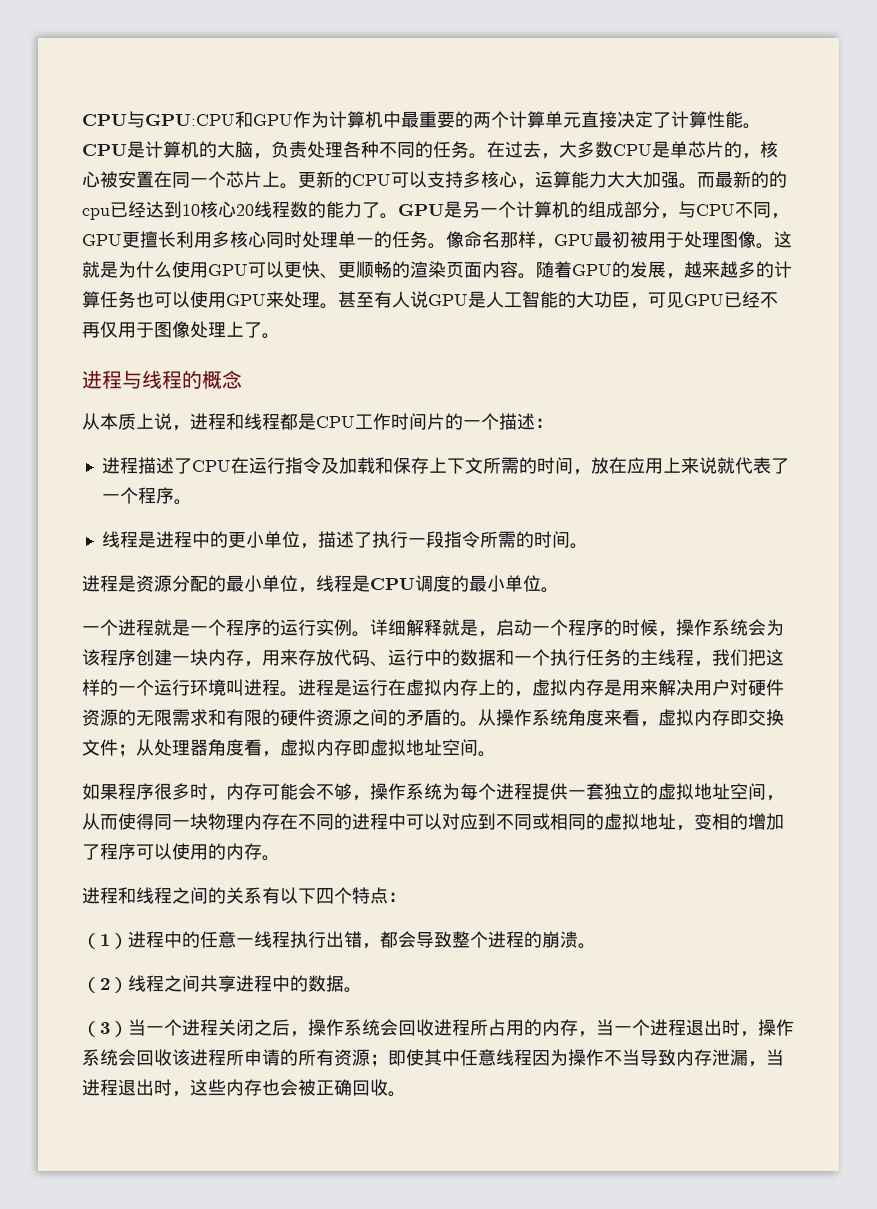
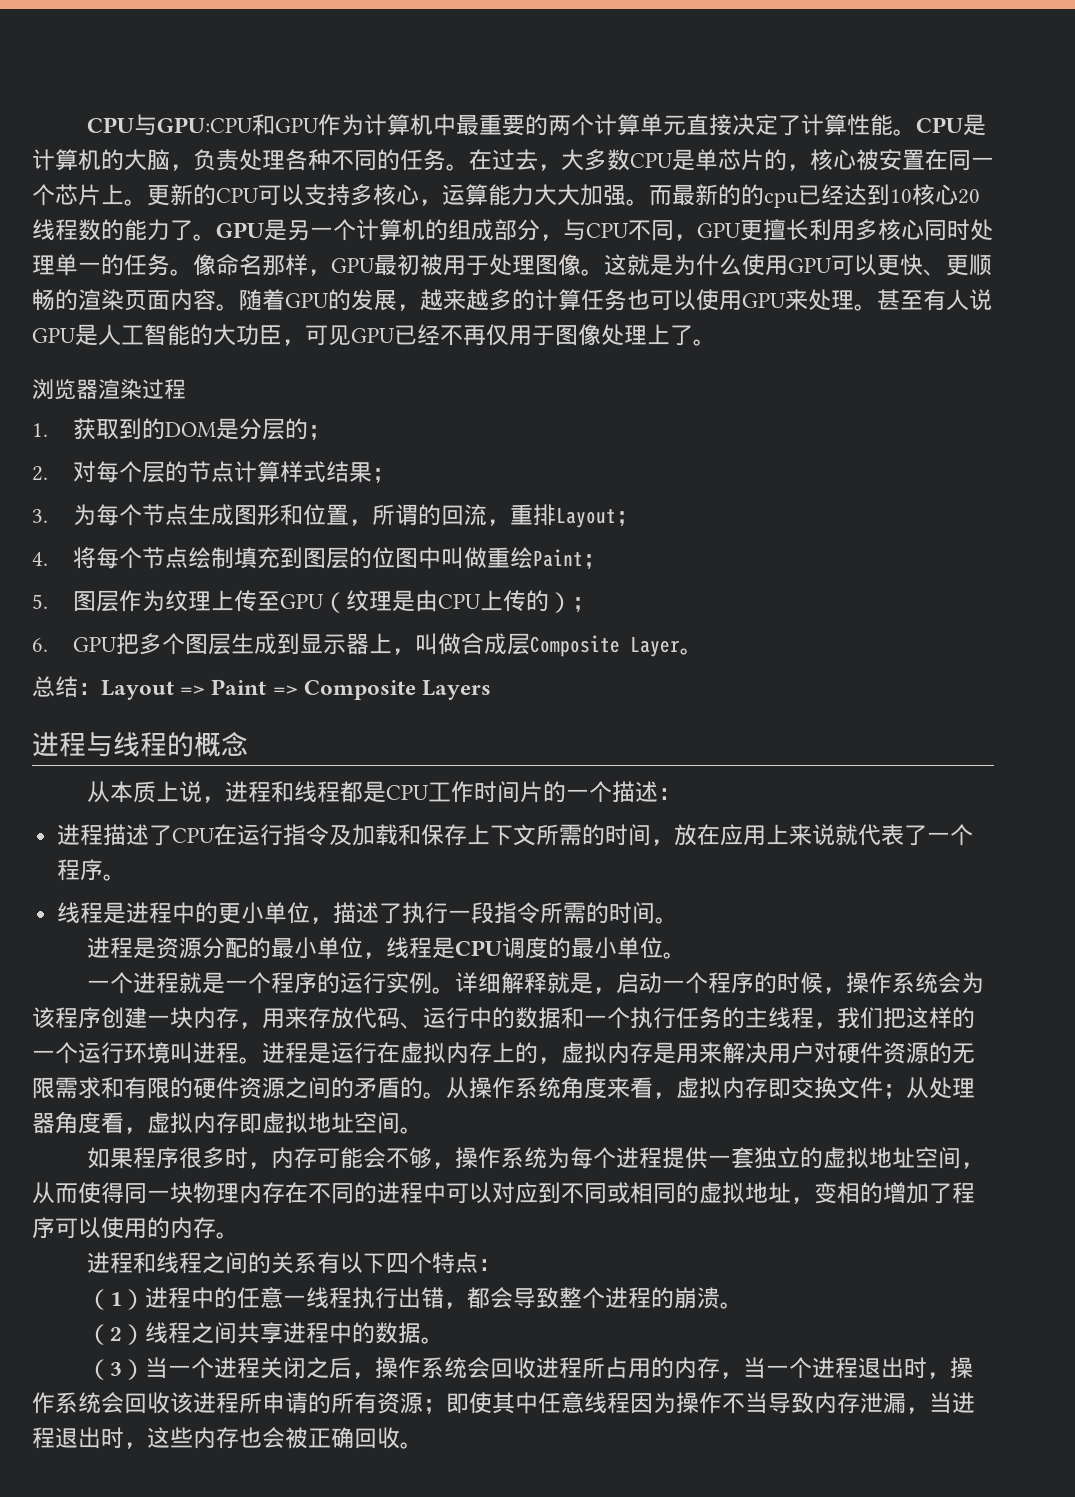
+ 浏览器渲染过程
+ 1.获取到的DOM是分层的；
+ 2.对每个层的节点计算样式结果；
+ 3.为每个节点生成图形和位置，所谓的回流，重排Layout；
+ 4.将每个节点绘制填充到图层的位图中叫做重绘Paint；
+ 5.图层作为纹理上传至GPU（纹理是由CPU上传的）；
+ 6. GPU把多个图层生成到显示器上，叫做合成层Composite Layer。
+ 总结：Layout => Paint => Composite Layers

